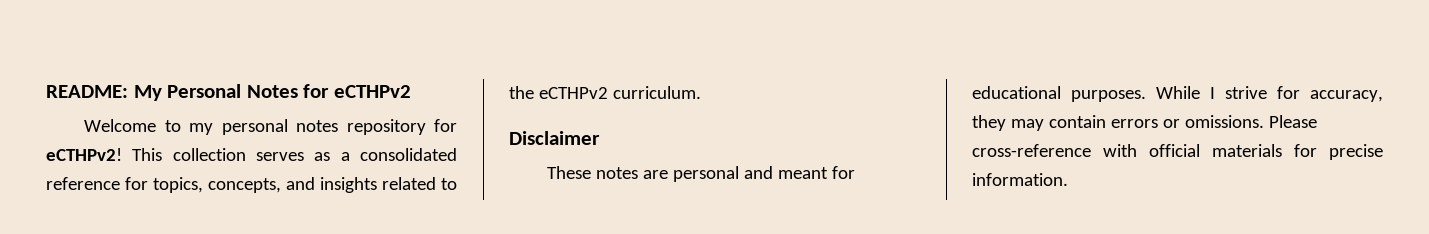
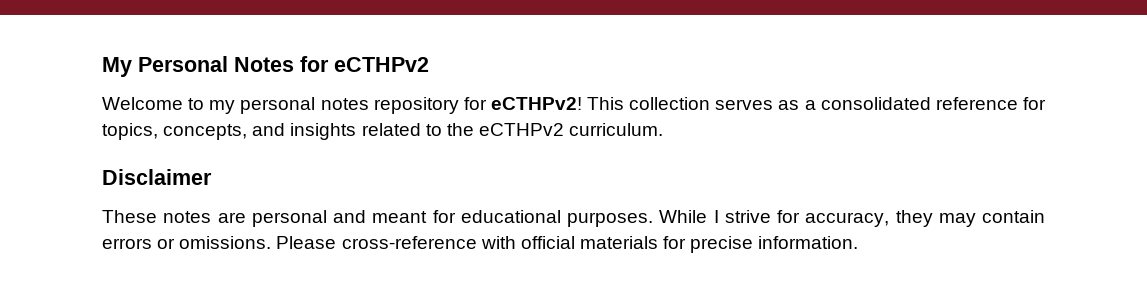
- README: My Personal Notes for eCTHPv2
+ My Personal Notes for eCTHPv2

